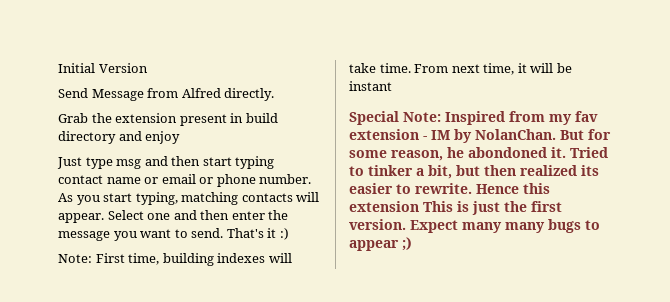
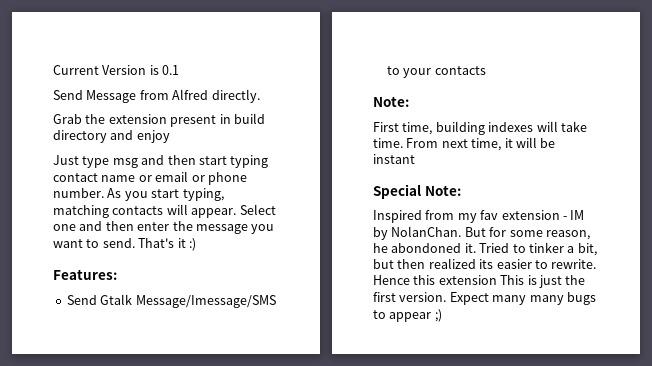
- Initial Version
+ Current Version is 0.1
- Note: First time, building indexes will take time.
+ Features:
+ Send Gtalk Message/Imessage/SMS to your contacts
+ Note:
+ First time, building indexes will take time.
- Special Note: Inspired from my fav extension - IM by NolanChan.
+ Special Note:
+ Inspired from my fav extension - IM by NolanChan.

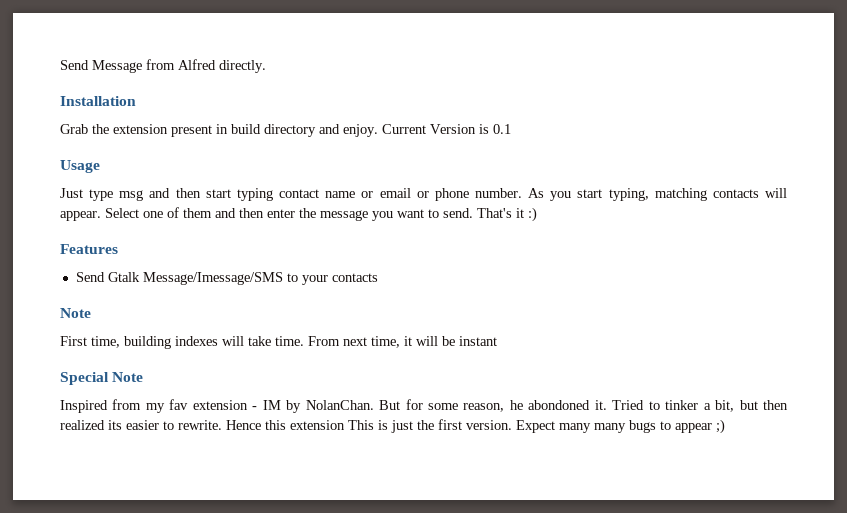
- Current Version is 0.1
+ Installation
- Grab the extension present in build directory and enjoy
+ Grab the extension present in build directory and enjoy. Current Version is 0.1
+ Usage
- Select one and then enter the message you want to send.
+ Select one of them and then enter the message you want to send.
- Features:
+ Features
  Send Gtalk Message/Imessage/SMS to your contacts
- Note:
+ Note
- Special Note:
+ Special Note

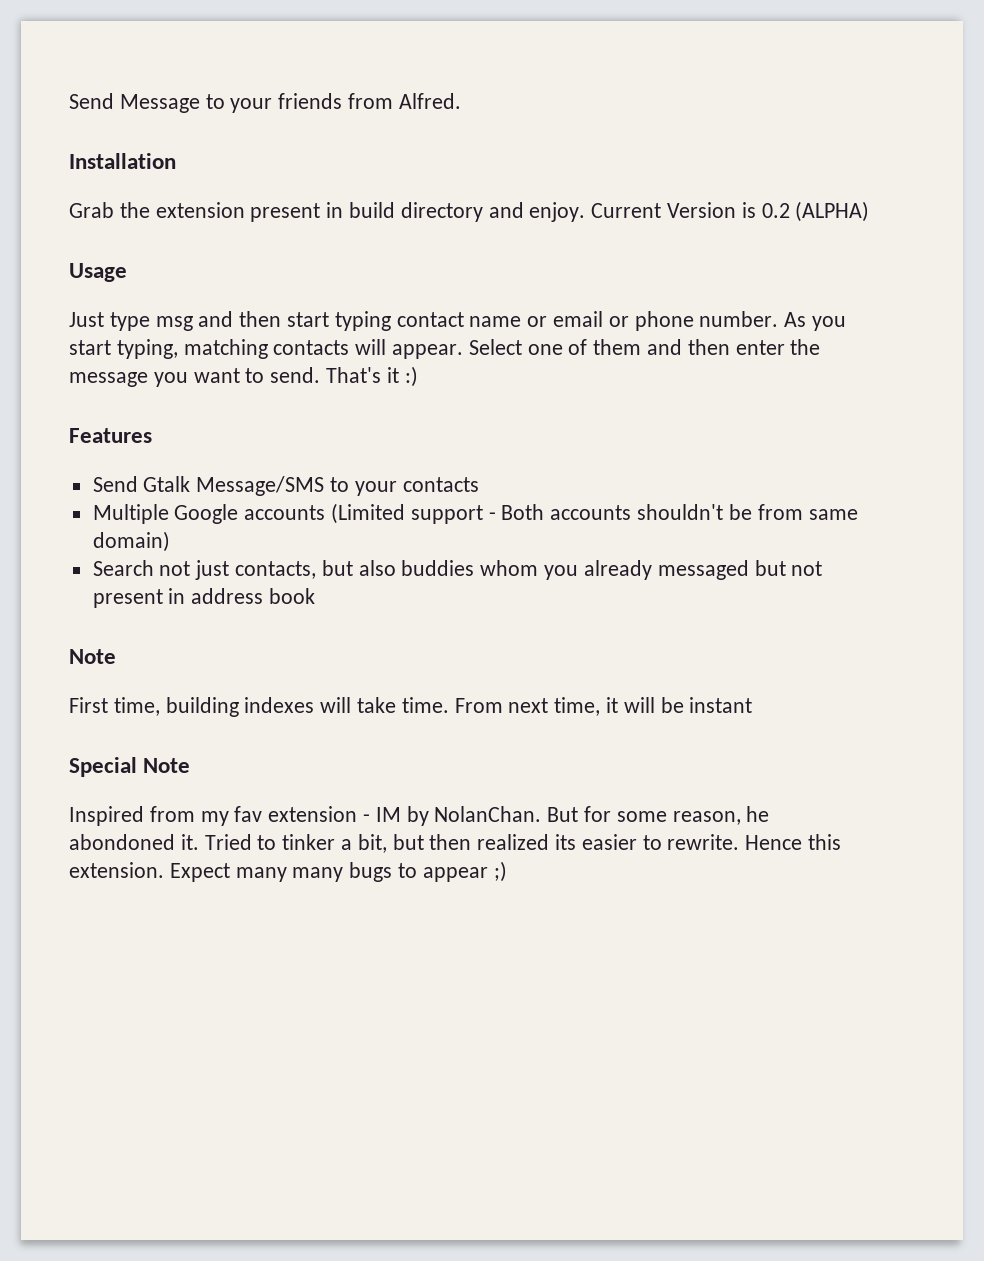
- Send Message from Alfred directly.
+ Send Message to your friends from Alfred.
- Current Version is 0.1
+ Current Version is 0.2 (ALPHA)
- Send Gtalk Message/Imessage/SMS to your contacts
+ Send Gtalk Message/SMS to your contacts
+ Multiple Google accounts (Limited support - Both accounts shouldn't be from same domain)
+ Search not just contacts, but also buddies whom you already messaged but not present in address book
- Hence this extension This is just the first version.
+ Hence this extension.

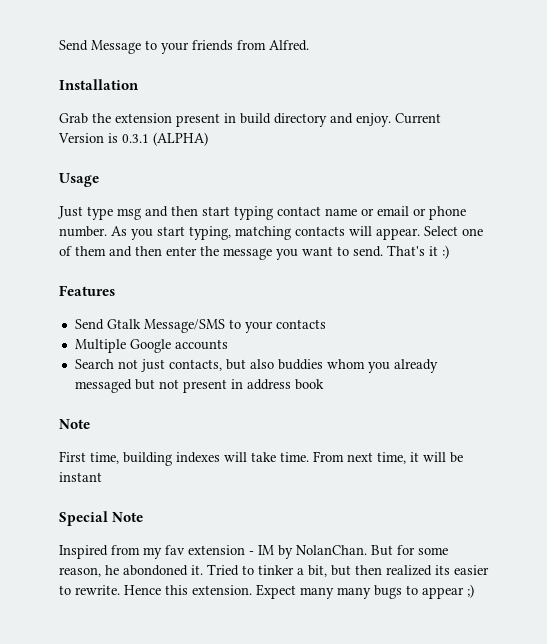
- Current Version is 0.2 (ALPHA)
+ Current Version is 0.3.1 (ALPHA)
- Multiple Google accounts (Limited support - Both accounts shouldn't be from same domain)
+ Multiple Google accounts

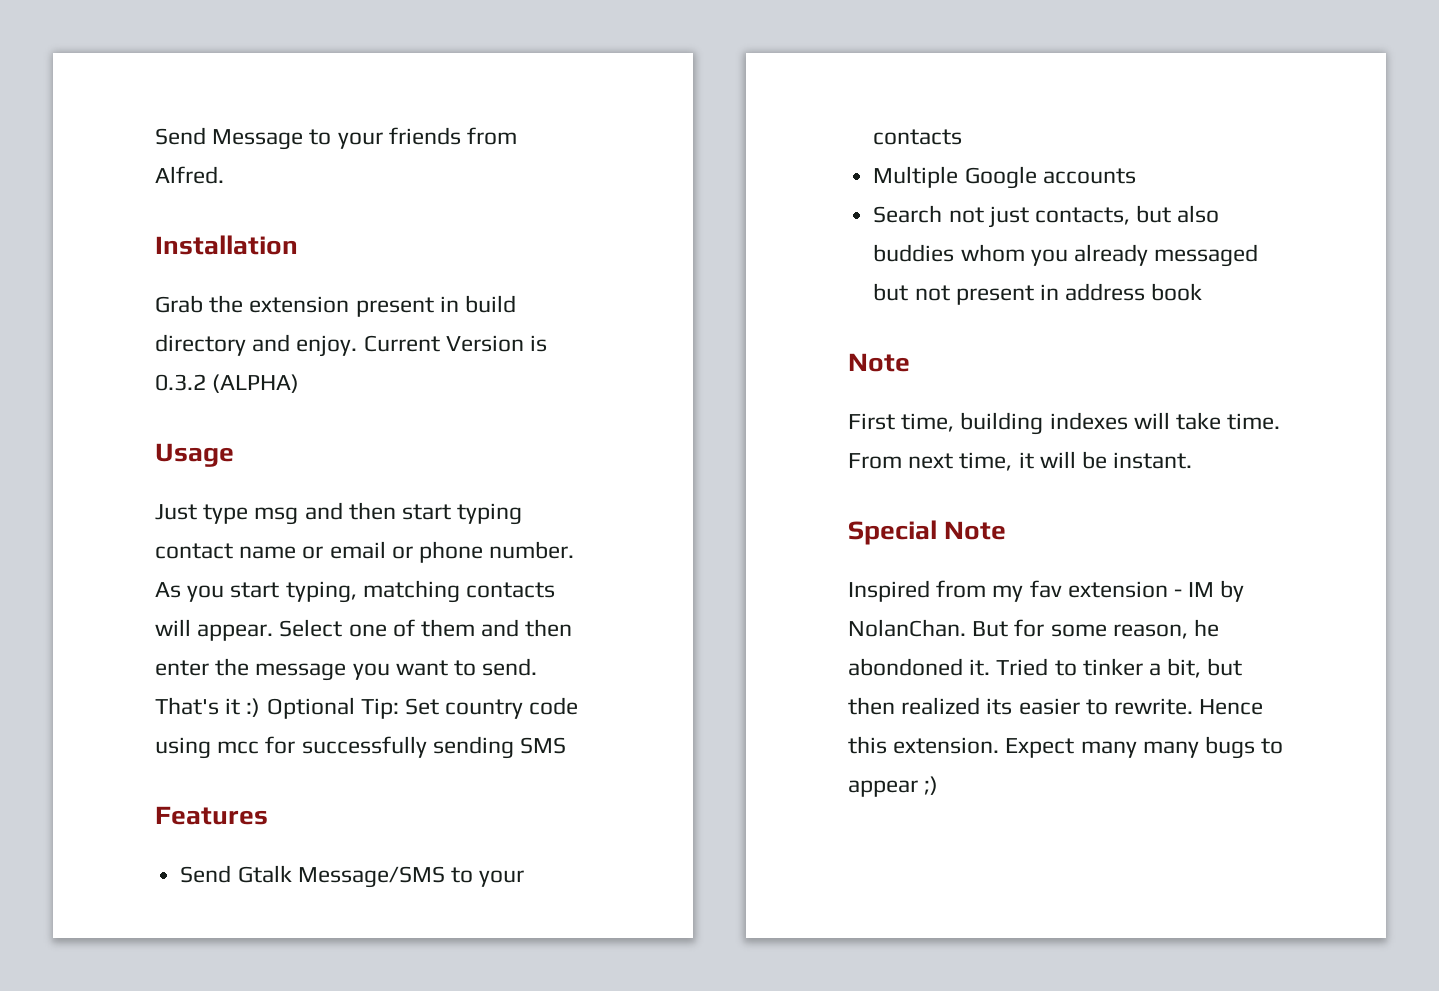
- Current Version is 0.3.1 (ALPHA)
+ Current Version is 0.3.2 (ALPHA)
- That's it :)
+ That's it :) Optional Tip: Set country code using mcc for successfully sending SMS
- From next time, it will be instant
+ From next time, it will be instant.

